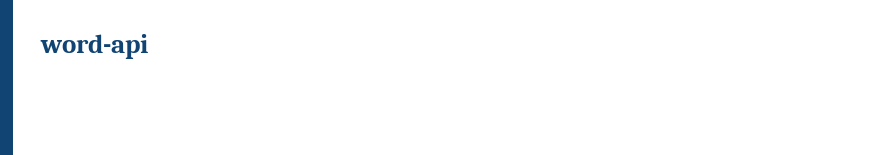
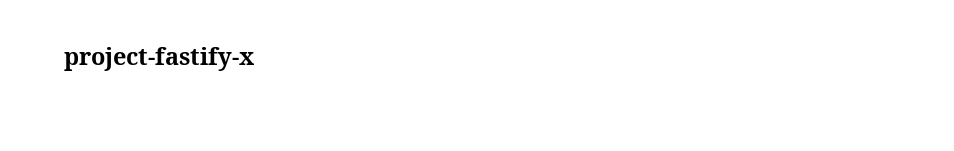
- word-api
+ project-fastify-x

